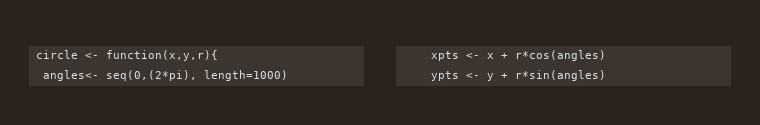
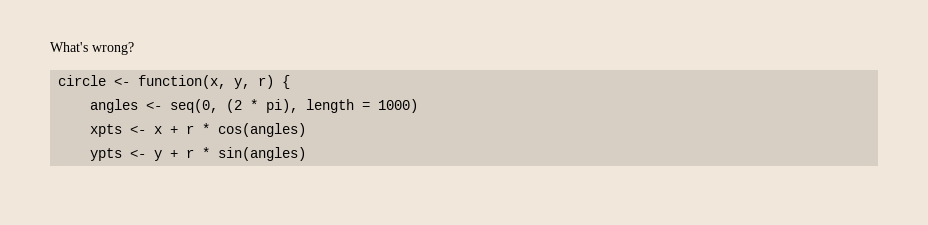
- circle <- function(x,y,r){
- angles<- seq(0,(2*pi), length=1000)
+ What's wrong?
+ circle <- function(x, y, r) {
+ angles <- seq(0, (2 * pi), length = 1000)
- xpts <- x + r*cos(angles)
+ xpts <- x + r * cos(angles)
- ypts <- y + r*sin(angles)
+ ypts <- y + r * sin(angles)

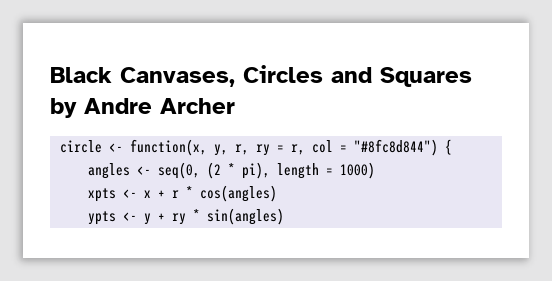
- What's wrong?
- circle <- function(x, y, r) {
+ Black Canvases, Circles and Squares by Andre Archer
+ circle <- function(x, y, r, ry = r, col = "#8fc8d844") {
- ypts <- y + r * sin(angles)
+ ypts <- y + ry * sin(angles)

